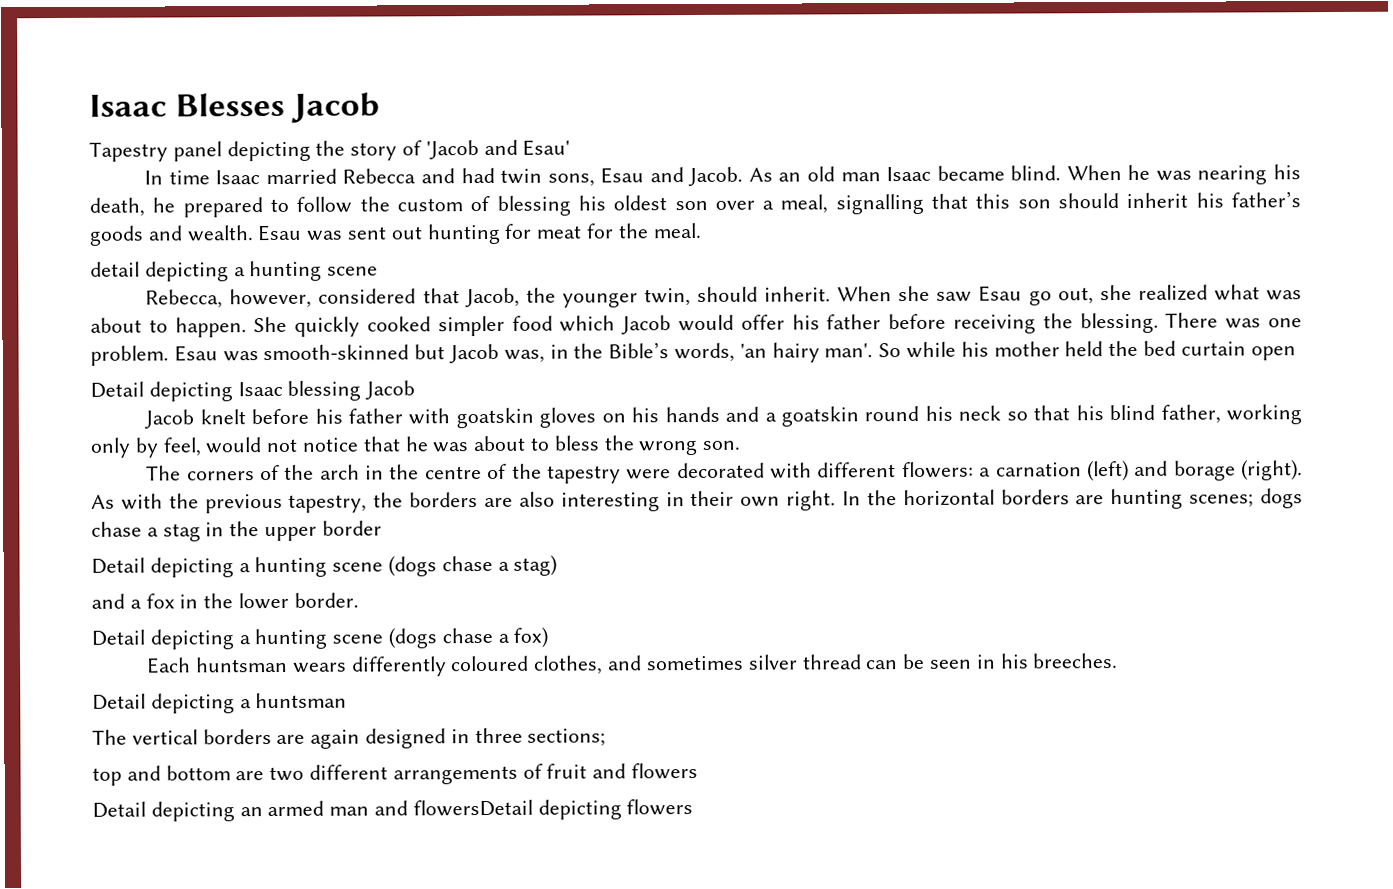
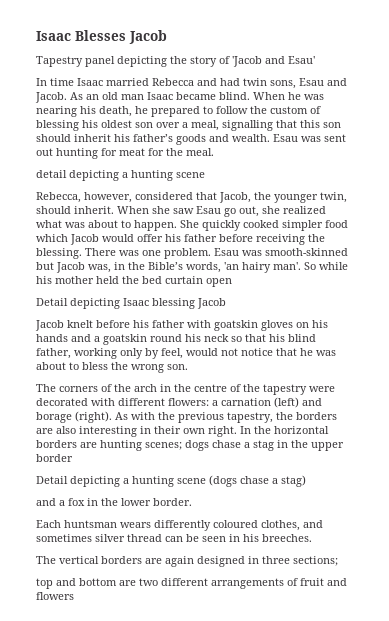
- Detail depicting a hunting scene (dogs chase a fox)
- Detail depicting a huntsman
- Detail depicting an armed man and flowersDetail depicting flowers

